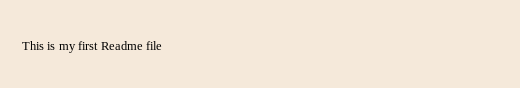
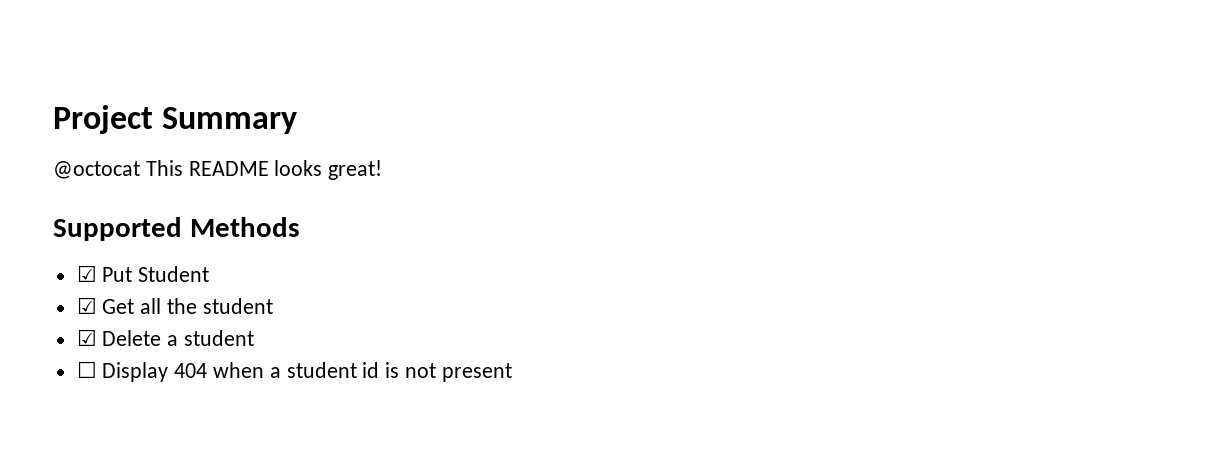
- This is my first Readme file
+ Project Summary
+ @octocat This README looks great!
+ Supported Methods
+ ☑ Put Student
+ ☑ Get all the student
+ ☑ Delete a student
+ ☐ Display 404 when a student id is not present

